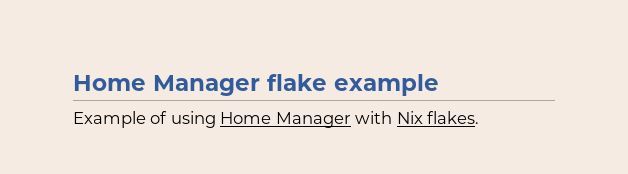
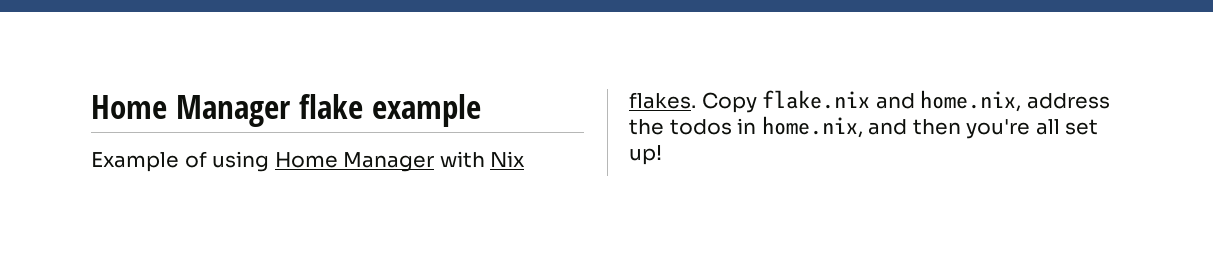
+ Copy flake.nix and home.nix, address the todos in home.nix, and then you're all set up!

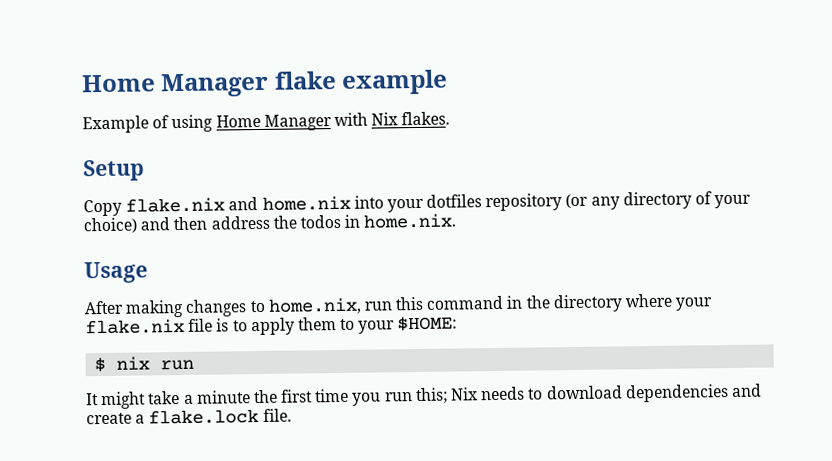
- Example of using Home Manager with Nix flakes. Copy flake.nix and home.nix, address the todos in home.nix, and then you're all set up!
+ Example of using Home Manager with Nix flakes.
+ Setup
+ Copy flake.nix and home.nix into your dotfiles repository (or any directory of your choice) and then address the todos in home.nix.
+ Usage
+ After making changes to home.nix, run this command in the directory where your flake.nix file is to apply them to your $HOME:
+ $ nix run
+ It might take a minute the first time you run this; Nix needs to download dependencies and create a flake.lock file.

